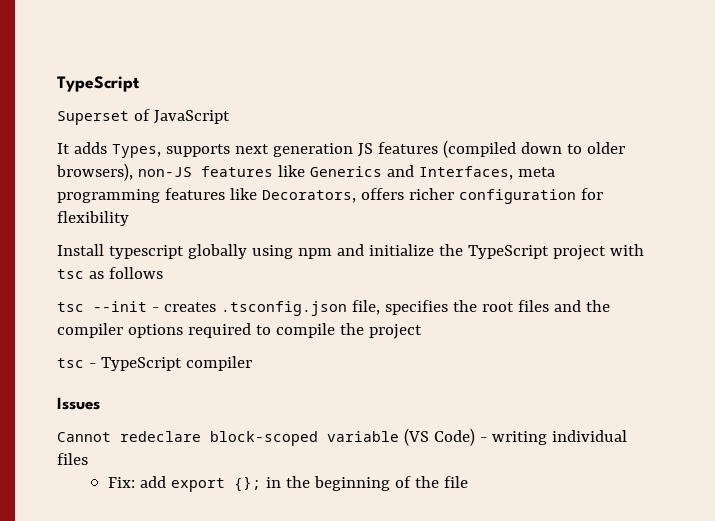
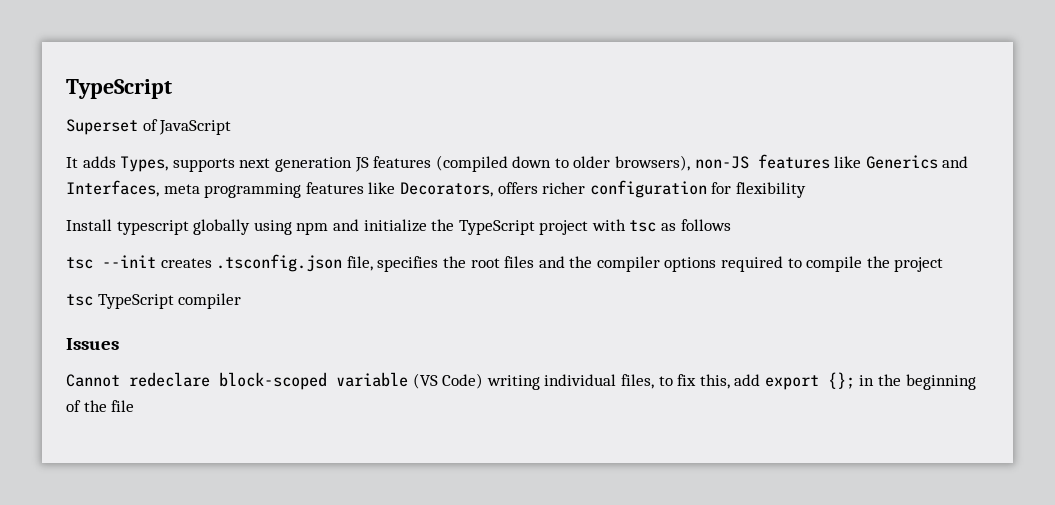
- tsc --init - creates .tsconfig.json file, specifies the root files and the compiler options required to compile the project
+ tsc --init creates .tsconfig.json file, specifies the root files and the compiler options required to compile the project
- tsc - TypeScript compiler
+ tsc TypeScript compiler
- Cannot redeclare block-scoped variable (VS Code) - writing individual files
- Fix: add export {}; in the beginning of the file
+ Cannot redeclare block-scoped variable (VS Code) writing individual files, to fix this, add export {}; in the beginning of the file

